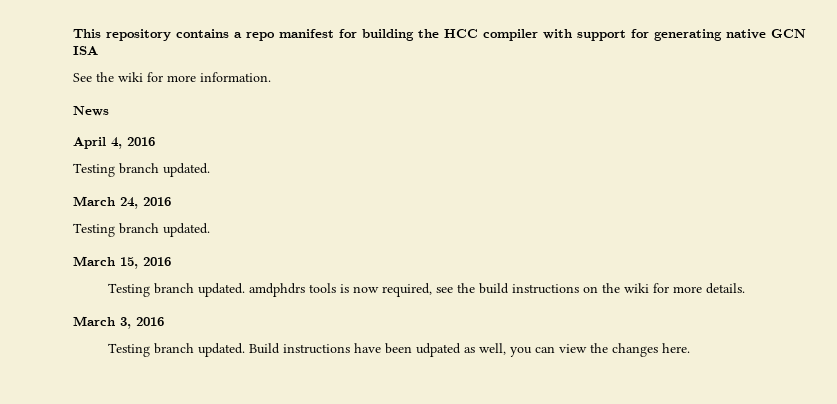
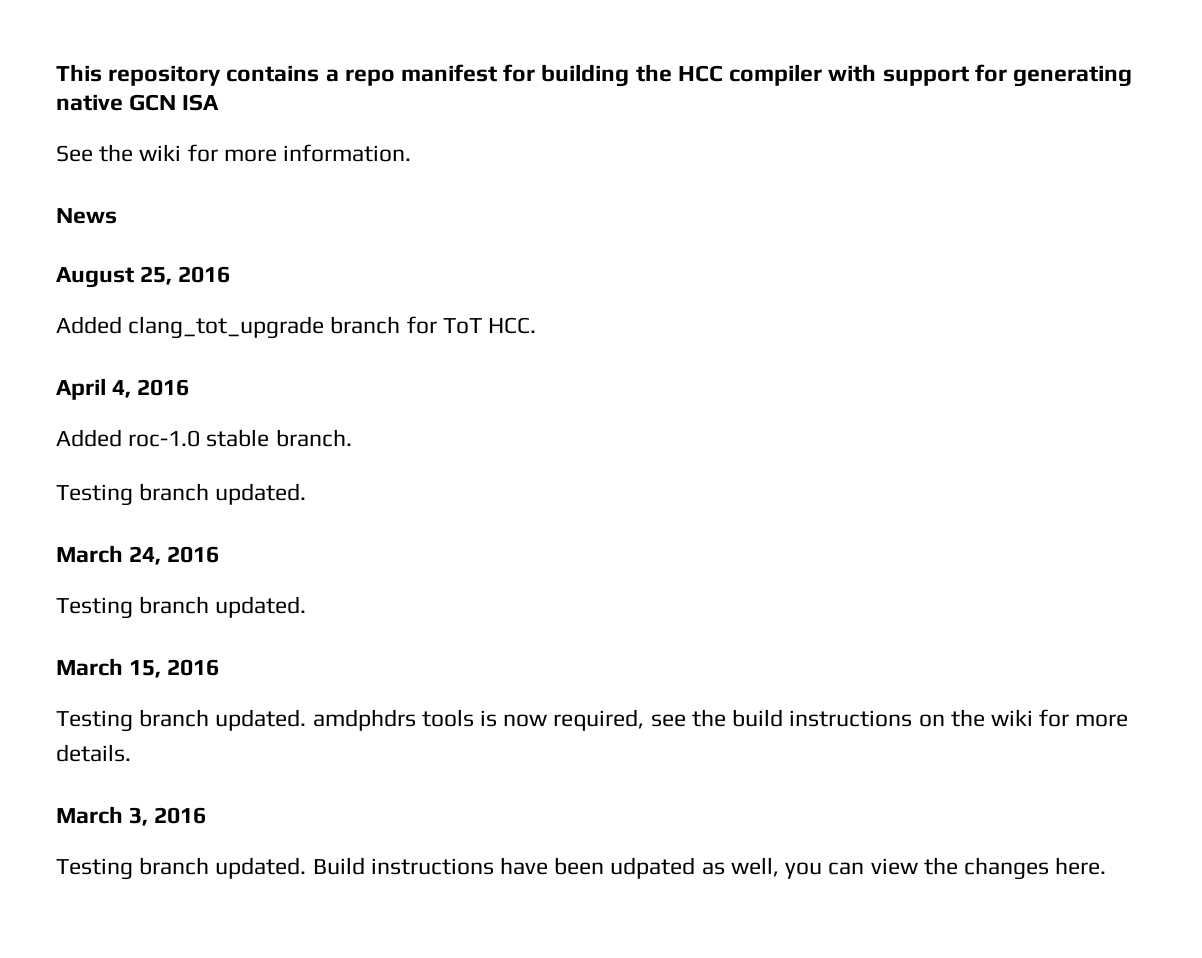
+ August 25, 2016
+ Added clang_tot_upgrade branch for ToT HCC.
+ Added roc-1.0 stable branch.

